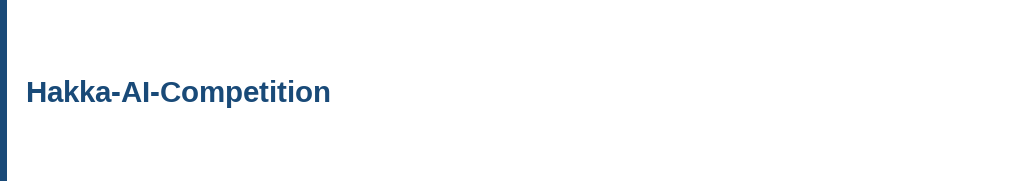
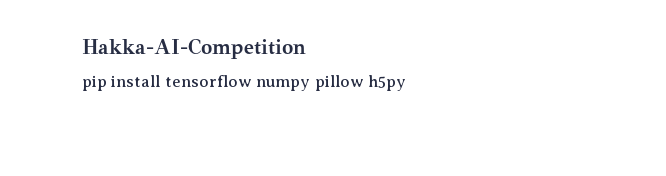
+ pip install tensorflow numpy pillow h5py

